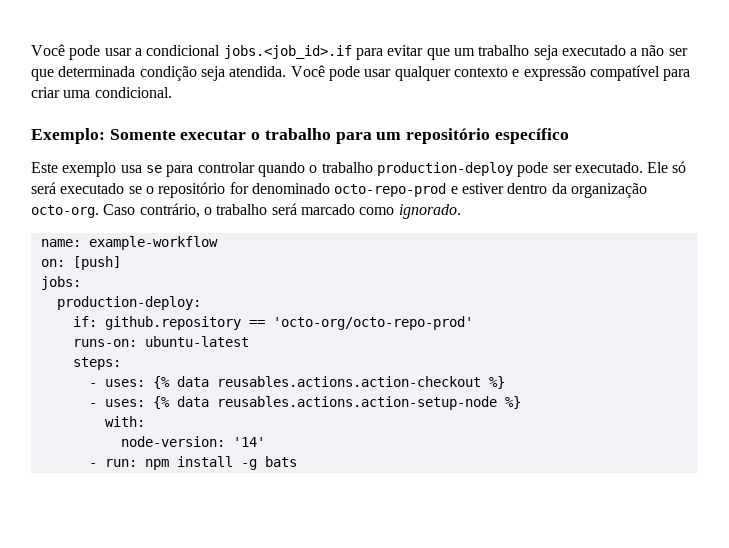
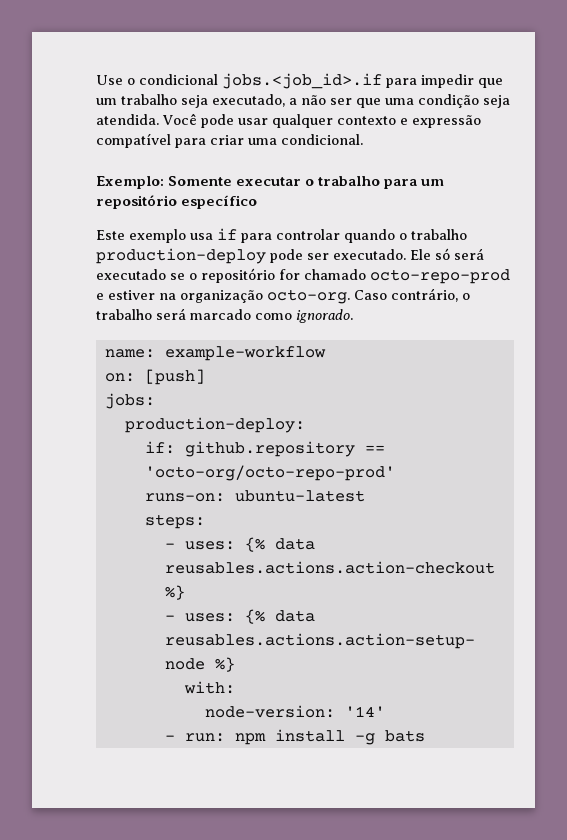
- Você pode usar a condicional jobs.<job_id>.if para evitar que um trabalho seja executado a não ser que determinada condição seja atendida.
+ Use o condicional jobs.<job_id>.if para impedir que um trabalho seja executado, a não ser que uma condição seja atendida.
- Este exemplo usa se para controlar quando o trabalho production-deploy pode ser executado.
+ Este exemplo usa if para controlar quando o trabalho production-deploy pode ser executado.
- Ele só será executado se o repositório for denominado octo-repo-prod e estiver dentro da organização octo-org.
+ Ele só será executado se o repositório for chamado octo-repo-prod e estiver na organização octo-org.

